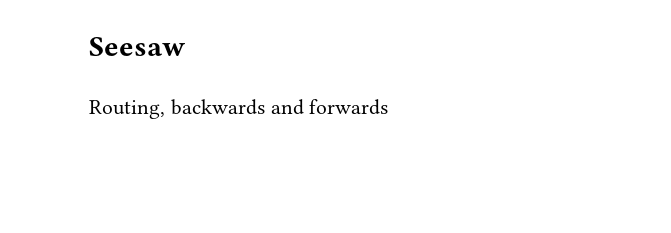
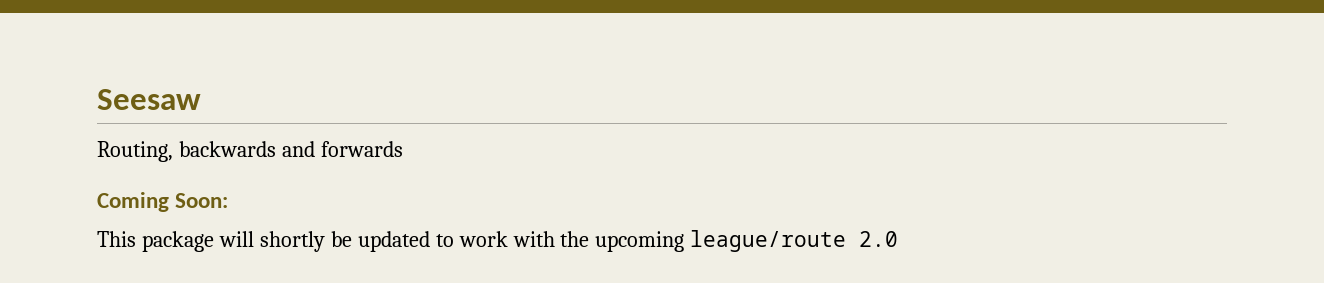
+ Coming Soon:
+ This package will shortly be updated to work with the upcoming league/route 2.0

